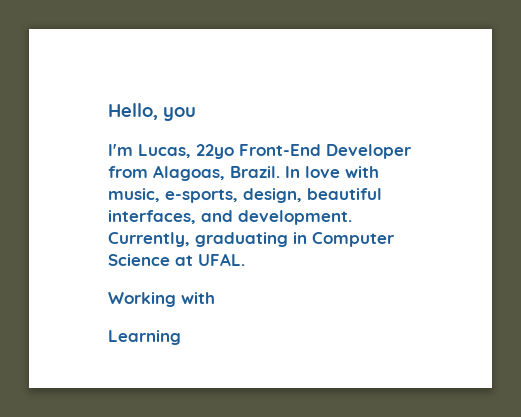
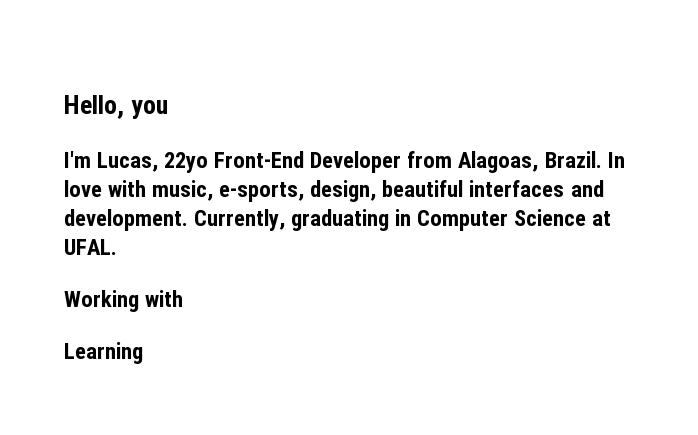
- In love with music, e-sports, design, beautiful interfaces, and development.
+ In love with music, e-sports, design, beautiful interfaces and development.

